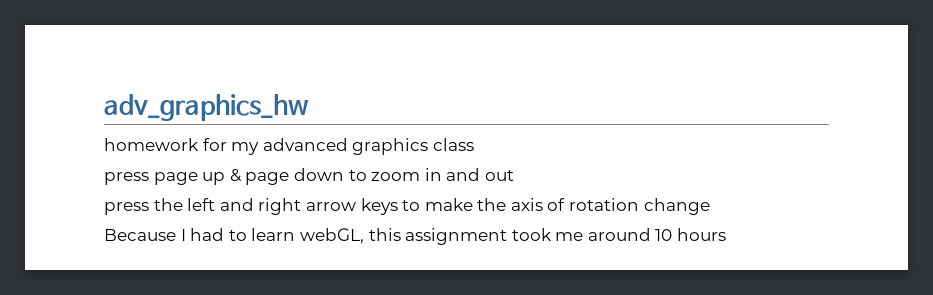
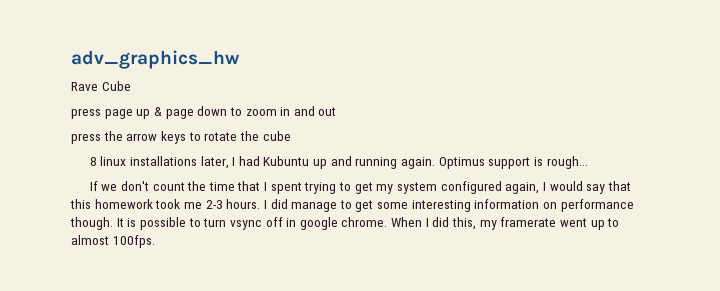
- homework for my advanced graphics class
+ Rave Cube
- press the left and right arrow keys to make the axis of rotation change
- Because I had to learn webGL, this assignment took me around 10 hours
+ press the arrow keys to rotate the cube
+ 8 linux installations later, I had Kubuntu up and running again. Optimus support is rough...
+ If we don't count the time that I spent trying to get my system configured again, I would say that this homework took me 2-3 hours. I did manage to get some interesting information on performance though. It is possible to turn vsync off in google chrome. When I did this, my framerate went up to almost 100fps.

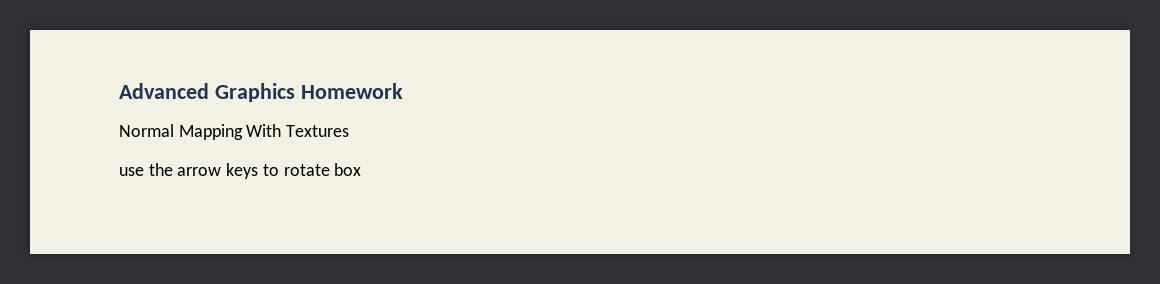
- adv_graphics_hw
- Rave Cube
- press page up & page down to zoom in and out
- press the arrow keys to rotate the cube
- 8 linux installations later, I had Kubuntu up and running again. Optimus support is rough...
- If we don't count the time that I spent trying to get my system configured again, I would say that this homework took me 2-3 hours. I did manage to get some interesting information on performance though. It is possible to turn vsync off in google chrome. When I did this, my framerate went up to almost 100fps.
+ Advanced Graphics Homework
+ Normal Mapping With Textures
+ use the arrow keys to rotate box

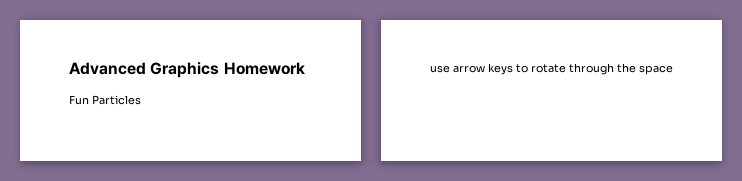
- Normal Mapping With Textures
+ Fun Particles
- use the arrow keys to rotate box
+ use arrow keys to rotate through the space

